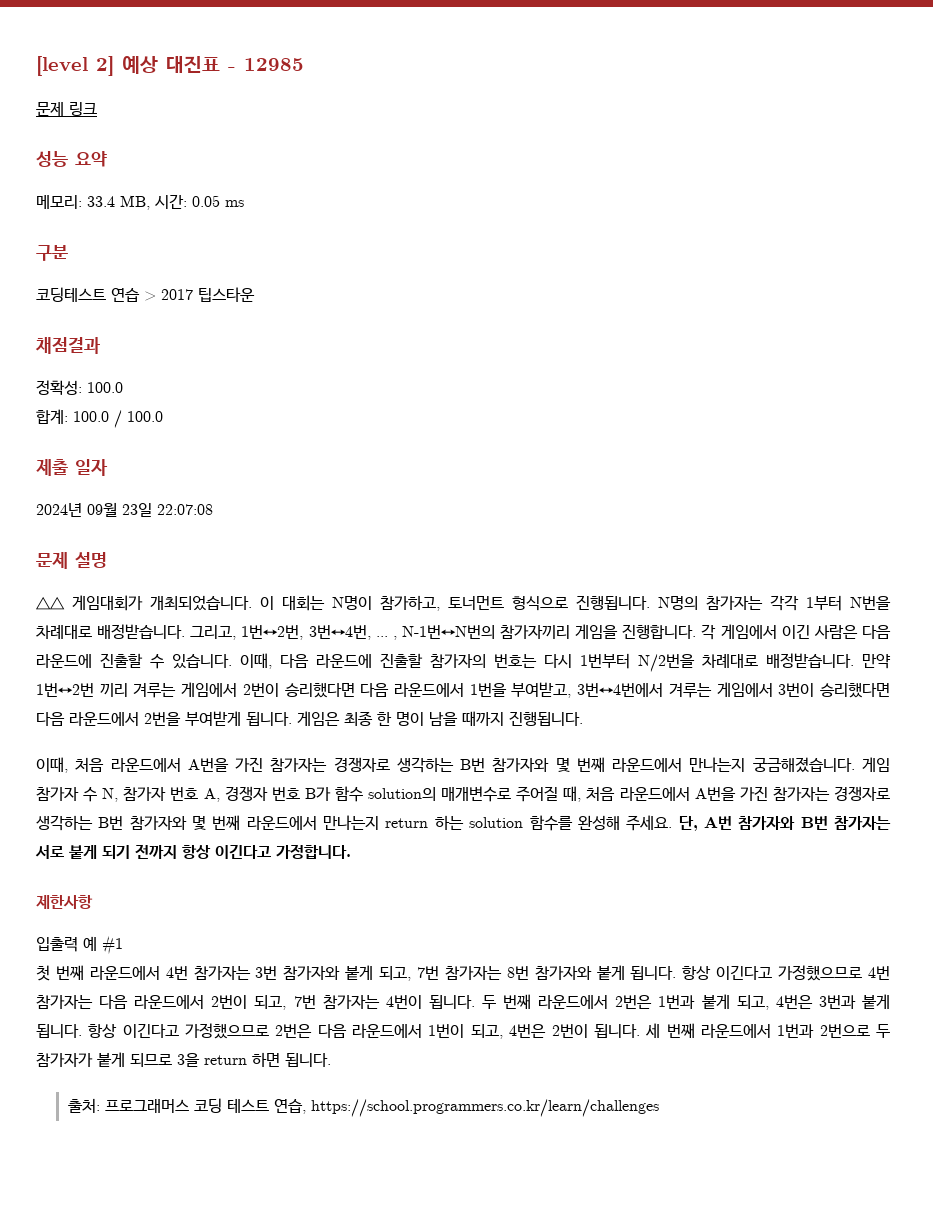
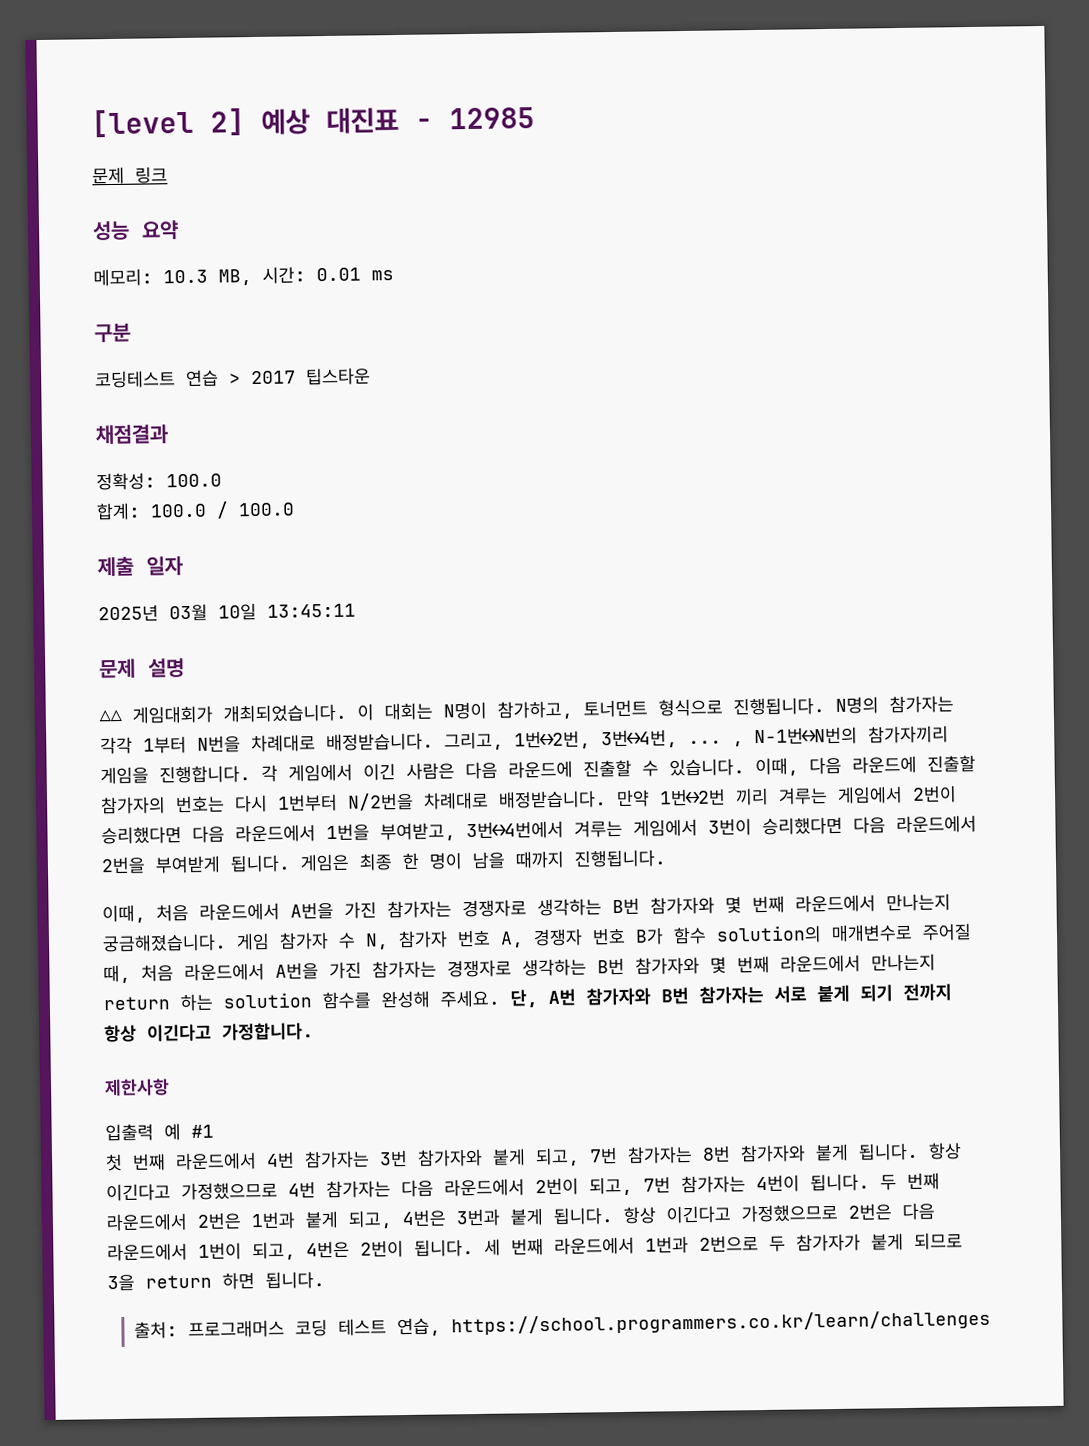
- 메모리: 33.4 MB, 시간: 0.05 ms
+ 메모리: 10.3 MB, 시간: 0.01 ms
- 2024년 09월 23일 22:07:08
+ 2025년 03월 10일 13:45:11

